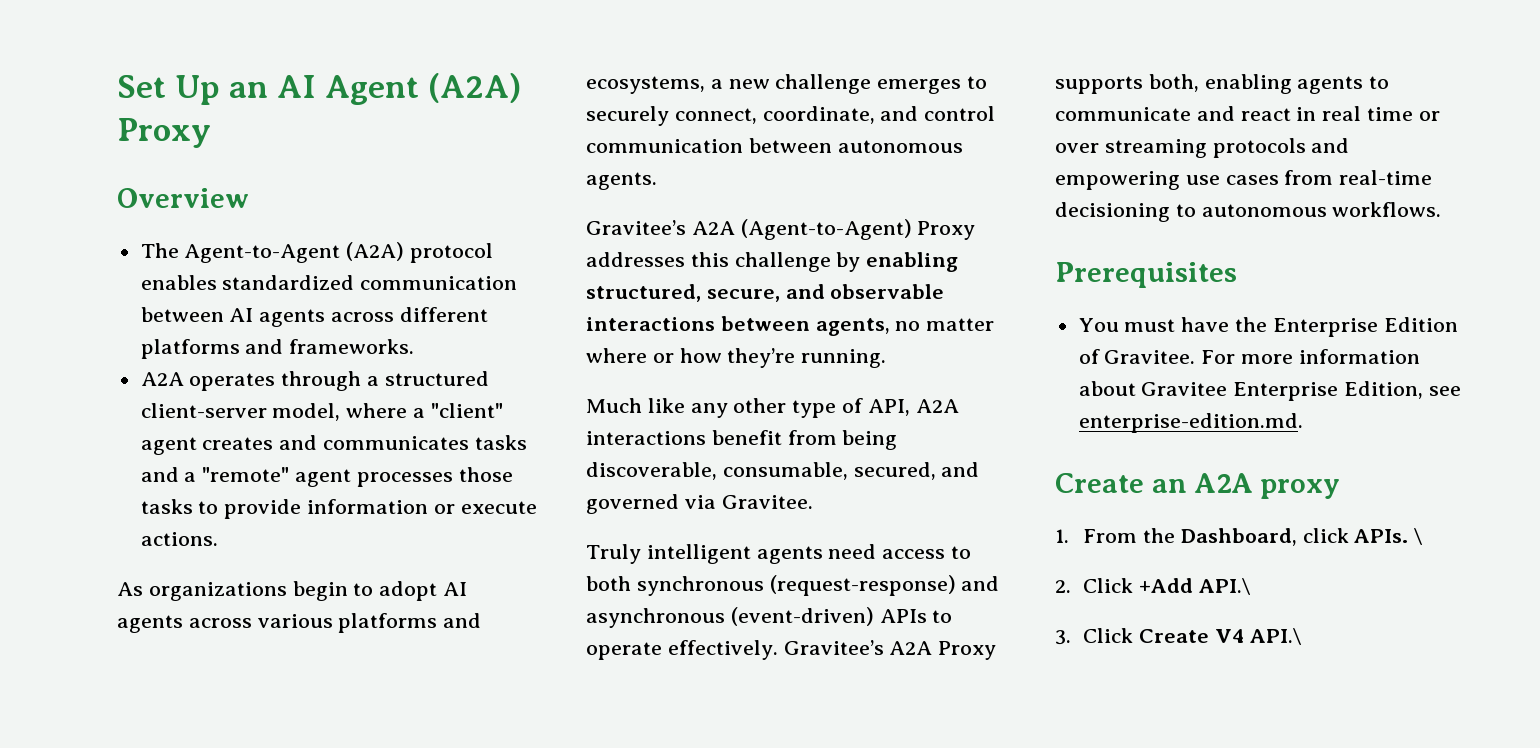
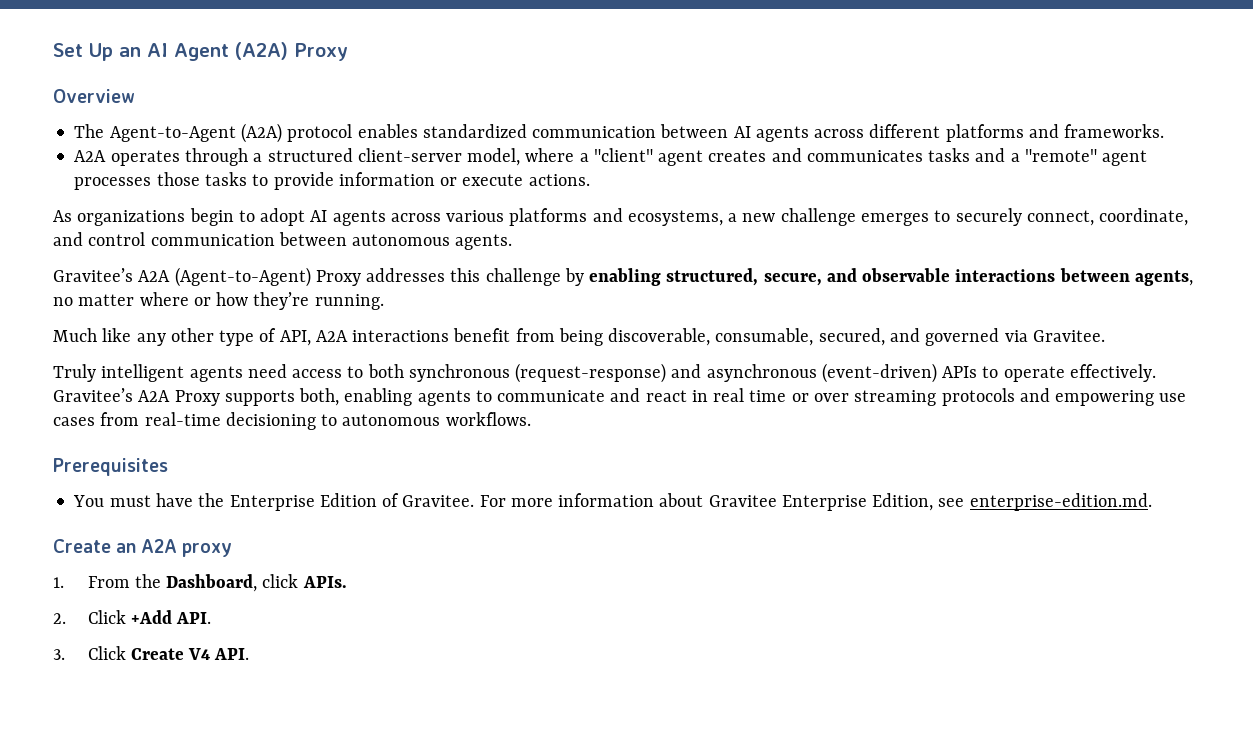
- \
- 2. Click +Add API.\
+ 2. Click +Add API.
- 3. Click Create V4 API.\
+ 3. Click Create V4 API.

